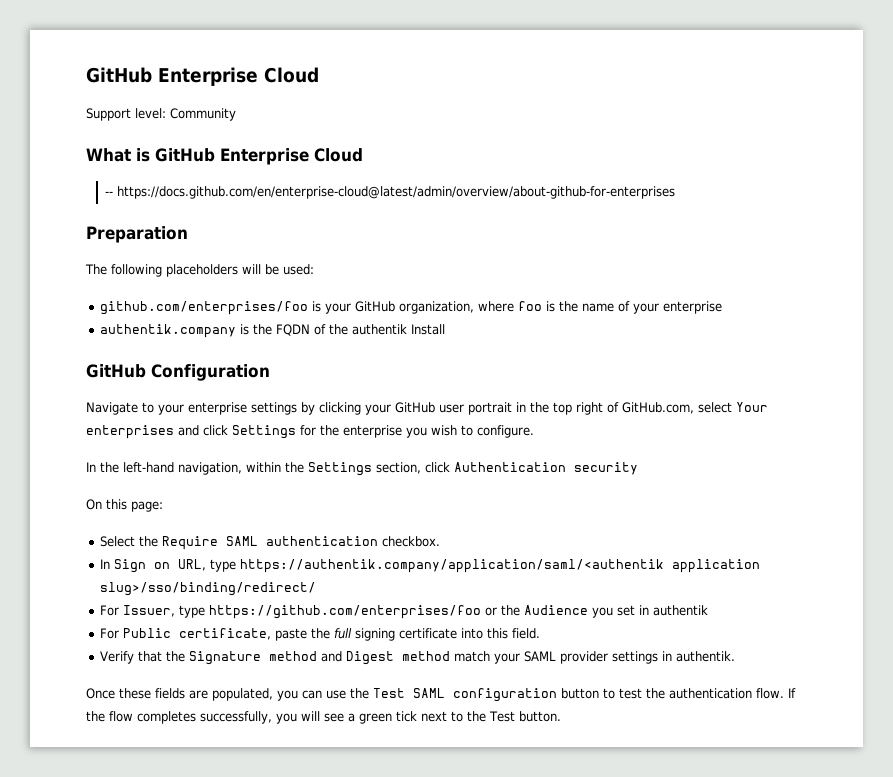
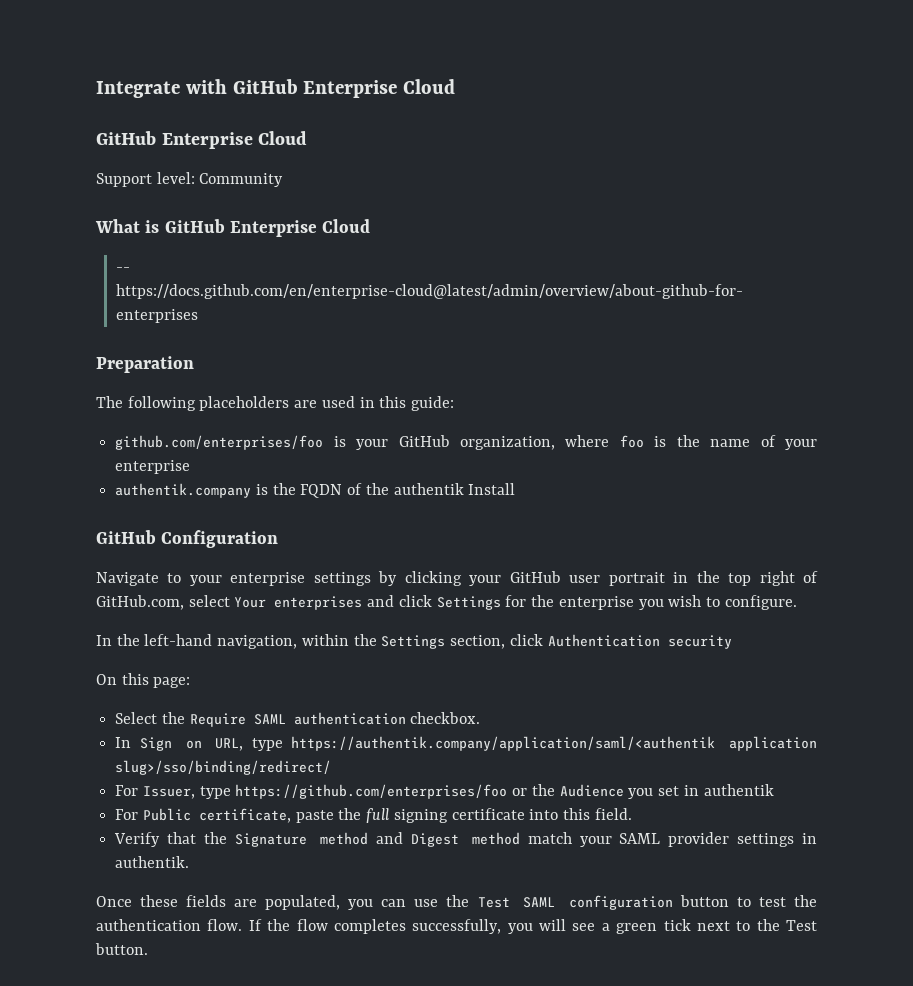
+ Integrate with GitHub Enterprise Cloud
- The following placeholders will be used:
+ The following placeholders are used in this guide:

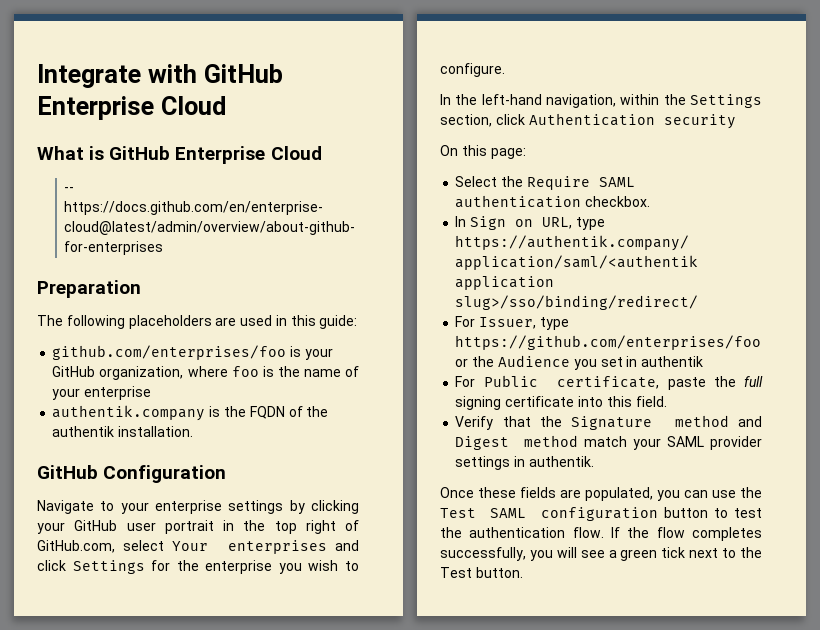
  Integrate with GitHub Enterprise Cloud
- GitHub Enterprise Cloud
- Support level: Community
- authentik.company is the FQDN of the authentik Install
+ authentik.company is the FQDN of the authentik installation.

